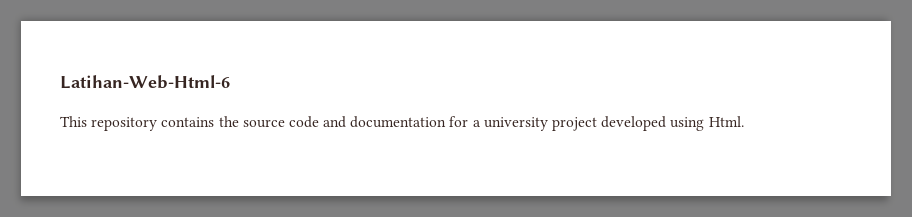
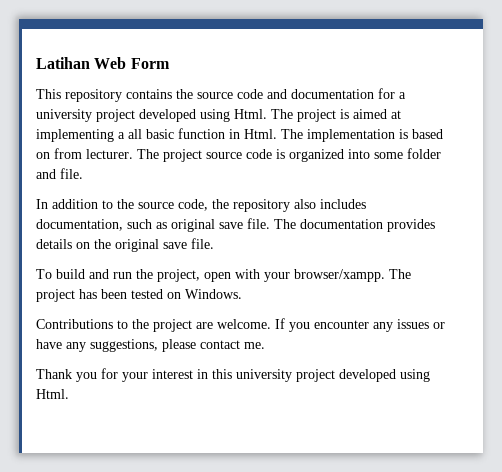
- Latihan-Web-Html-6
+ Latihan Web Form
+ The project is aimed at implementing a all basic function in Html. The implementation is based on from lecturer. The project source code is organized into some folder and file.
+ In addition to the source code, the repository also includes documentation, such as original save file. The documentation provides details on the original save file.
+ To build and run the project, open with your browser/xampp. The project has been tested on Windows.
+ Contributions to the project are welcome. If you encounter any issues or have any suggestions, please contact me.
+ Thank you for your interest in this university project developed using Html.

